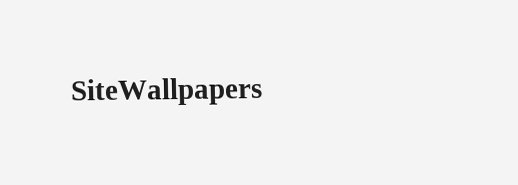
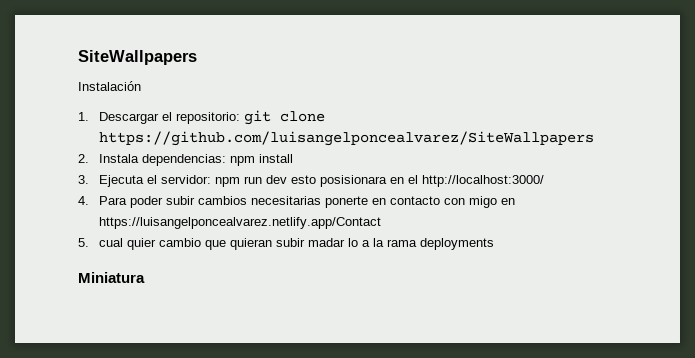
+ Instalación
+ 1. Descargar el repositorio: git clone https://github.com/luisangelponcealvarez/SiteWallpapers
+ 2. Instala dependencias: npm install
+ 3. Ejecuta el servidor: npm run dev esto posisionara en el http://localhost:3000/
+ 4. Para poder subir cambios necesitarias ponerte en contacto con migo en https://luisangelponcealvarez.netlify.app/Contact
+ 5. cual quier cambio que quieran subir madar lo a la rama deployments
+ Miniatura

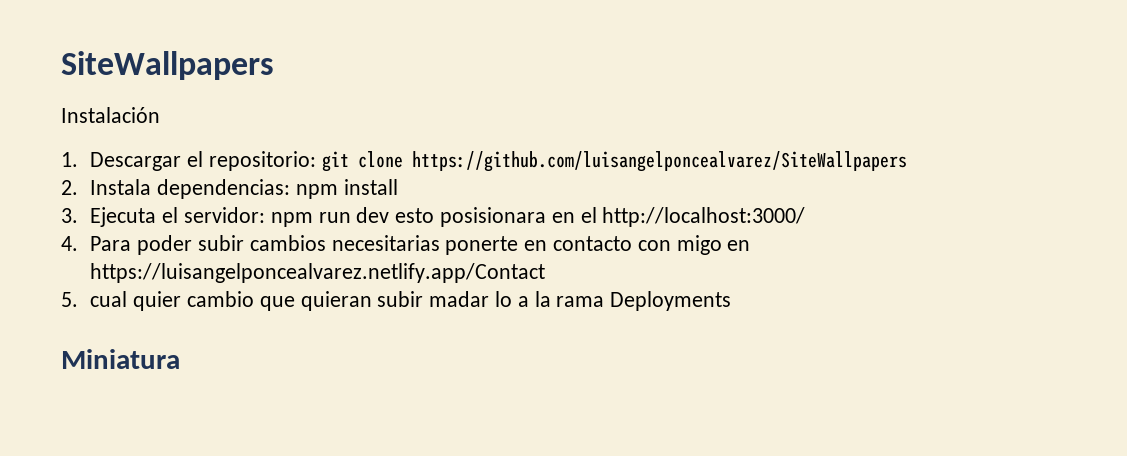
- 5. cual quier cambio que quieran subir madar lo a la rama deployments
+ 5. cual quier cambio que quieran subir madar lo a la rama Deployments

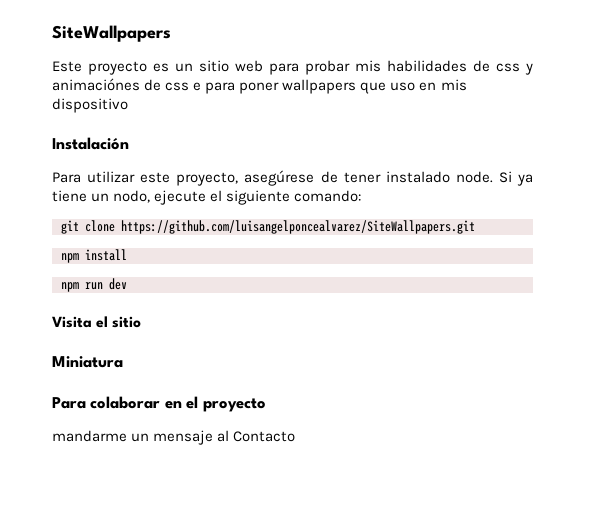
+ Este proyecto es un sitio web para probar mis habilidades de css y animaciónes de css e para poner wallpapers que uso en mis dispositivo
  Instalación
- 1. Descargar el repositorio: git clone https://github.com/luisangelponcealvarez/SiteWallpapers
- 2. Instala dependencias: npm install
- 3. Ejecuta el servidor: npm run dev esto posisionara en el http://localhost:3000/
- 4. Para poder subir cambios necesitarias ponerte en contacto con migo en https://luisangelponcealvarez.netlify.app/Contact
- 5. cual quier cambio que quieran subir madar lo a la rama Deployments
+ Para utilizar este proyecto, asegúrese de tener instalado node. Si ya tiene un nodo, ejecute el siguiente comando:
+ git clone https://github.com/luisangelponcealvarez/SiteWallpapers.git
+ npm install
+ npm run dev
+ Visita el sitio
  Miniatura
+ Para colaborar en el proyecto
+ mandarme un mensaje al Contacto

